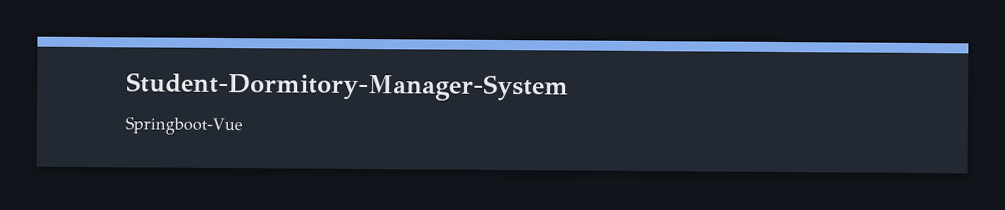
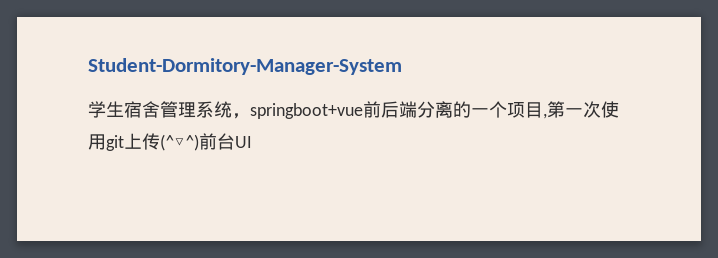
- Springboot-Vue
+ 学生宿舍管理系统，springboot+vue前后端分离的一个项目,第一次使用git上传(^▽^)前台UI

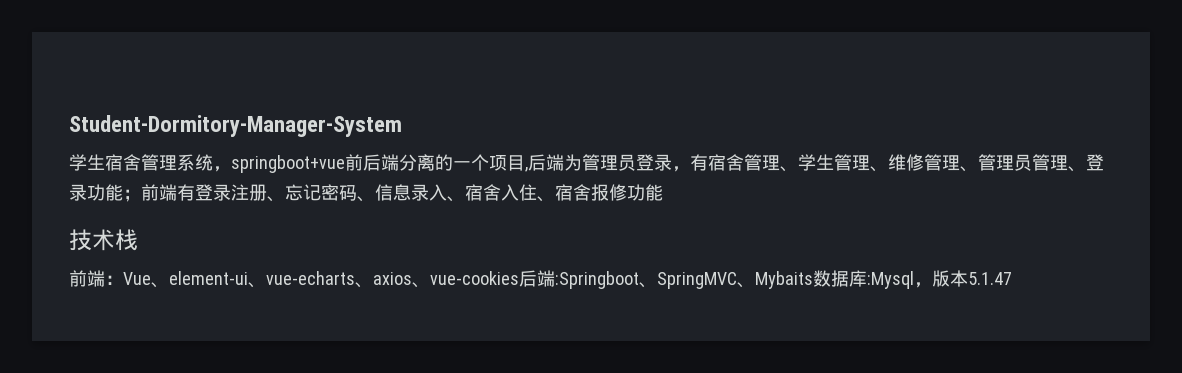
- 学生宿舍管理系统，springboot+vue前后端分离的一个项目,第一次使用git上传(^▽^)前台UI
+ 学生宿舍管理系统，springboot+vue前后端分离的一个项目,后端为管理员登录，有宿舍管理、学生管理、维修管理、管理员管理、登录功能；前端有登录注册、忘记密码、信息录入、宿舍入住、宿舍报修功能
+ 技术栈
+ 前端：Vue、element-ui、vue-echarts、axios、vue-cookies后端:Springboot、SpringMVC、Mybaits数据库:Mysql，版本5.1.47

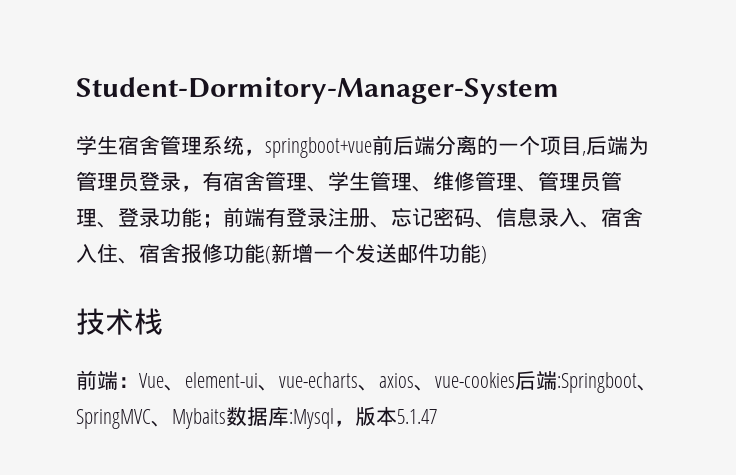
- 学生宿舍管理系统，springboot+vue前后端分离的一个项目,后端为管理员登录，有宿舍管理、学生管理、维修管理、管理员管理、登录功能；前端有登录注册、忘记密码、信息录入、宿舍入住、宿舍报修功能
+ 学生宿舍管理系统，springboot+vue前后端分离的一个项目,后端为管理员登录，有宿舍管理、学生管理、维修管理、管理员管理、登录功能；前端有登录注册、忘记密码、信息录入、宿舍入住、宿舍报修功能(新增一个发送邮件功能)

